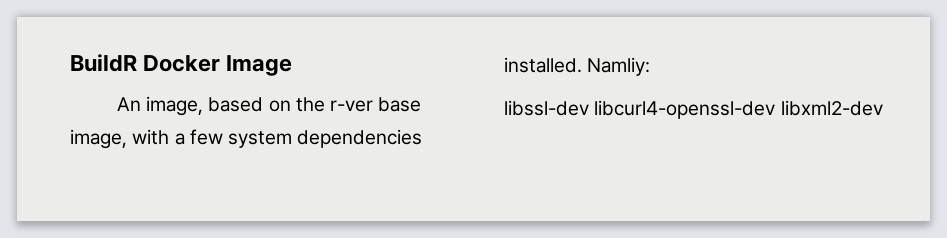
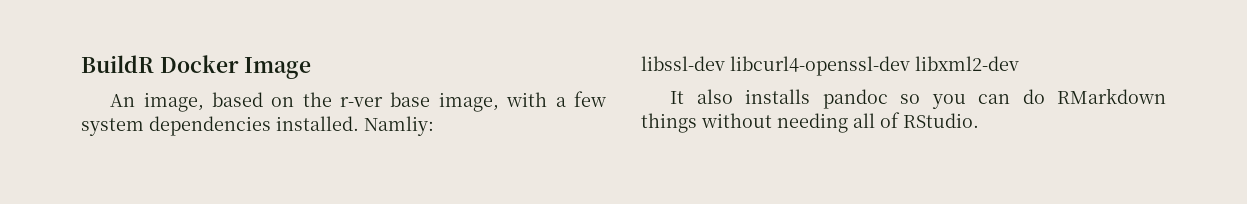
+ It also installs pandoc so you can do RMarkdown things without needing all of RStudio.

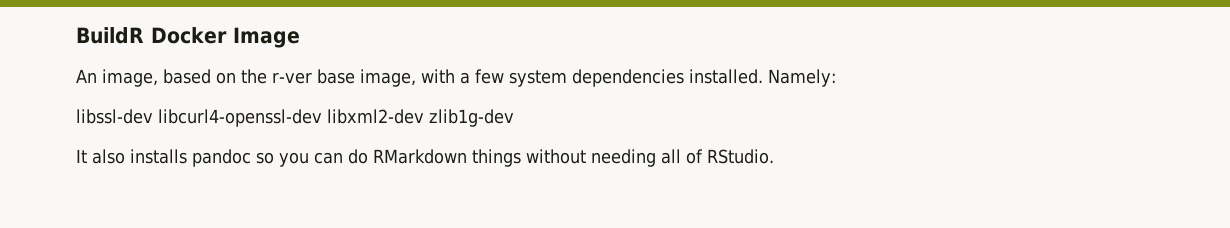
- Namliy:
+ Namely:
- libssl-dev libcurl4-openssl-dev libxml2-dev
+ libssl-dev libcurl4-openssl-dev libxml2-dev zlib1g-dev

